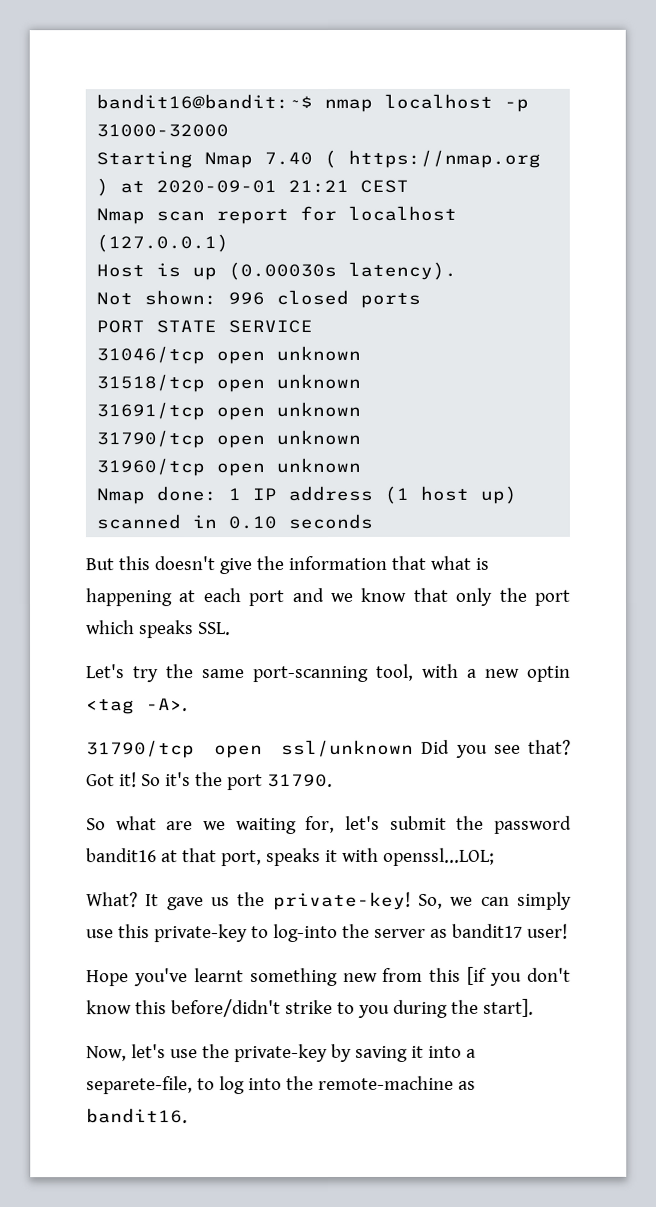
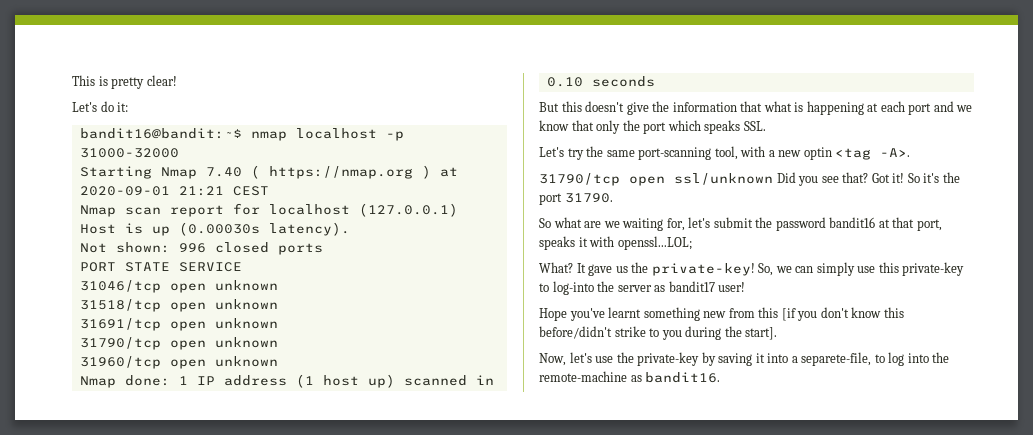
+ This is pretty clear!
+ Let's do it:

